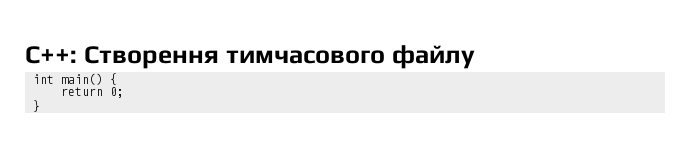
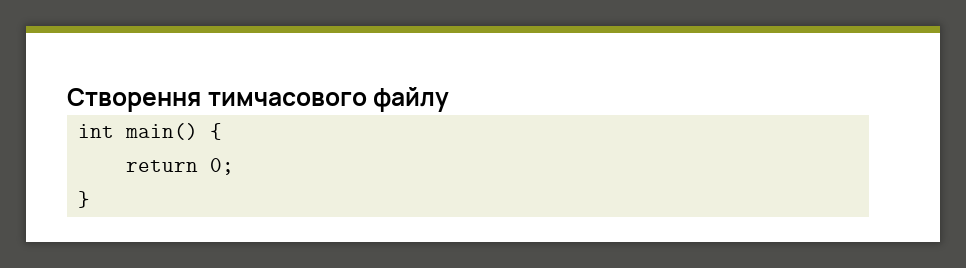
- C++: Створення тимчасового файлу
+ Створення тимчасового файлу

